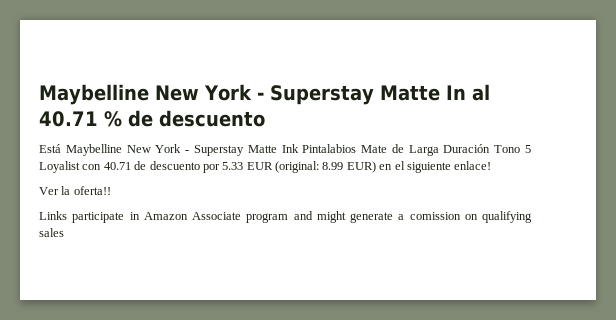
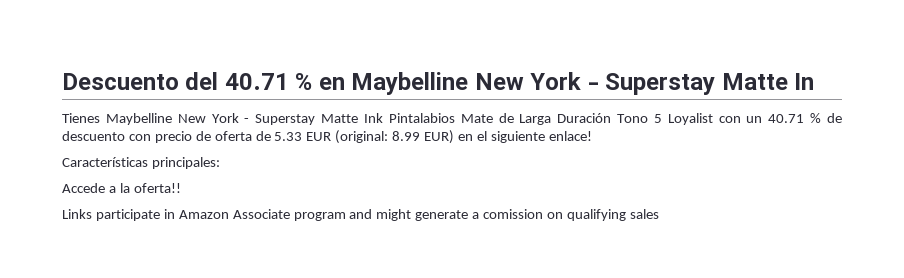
- Maybelline New York - Superstay Matte In al 40.71 % de descuento
- Está Maybelline New York - Superstay Matte Ink Pintalabios Mate de Larga Duración Tono 5 Loyalist con 40.71 de descuento por 5.33 EUR (original: 8.99 EUR) en el siguiente enlace!
+ Descuento del 40.71 % en Maybelline New York - Superstay Matte In
+ Tienes Maybelline New York - Superstay Matte Ink Pintalabios Mate de Larga Duración Tono 5 Loyalist con un 40.71 % de descuento con precio de oferta de 5.33 EUR (original: 8.99 EUR) en el siguiente enlace!
- Ver la oferta!!
+ Características principales:
+ Accede a la oferta!!

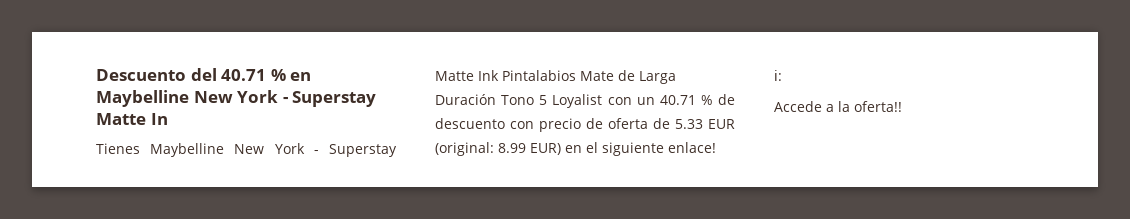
- Características principales:
+ ℹ:
- Links participate in Amazon Associate program and might generate a comission on qualifying sales

